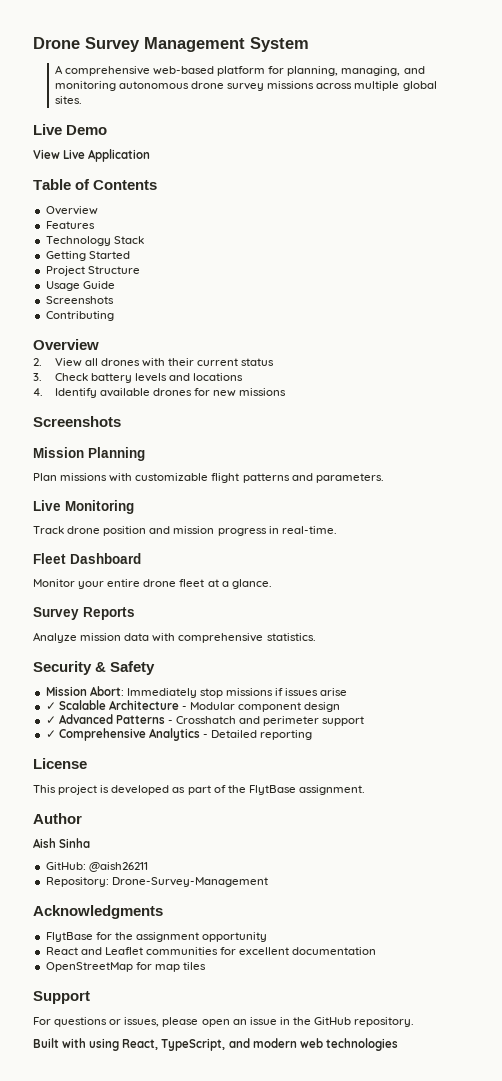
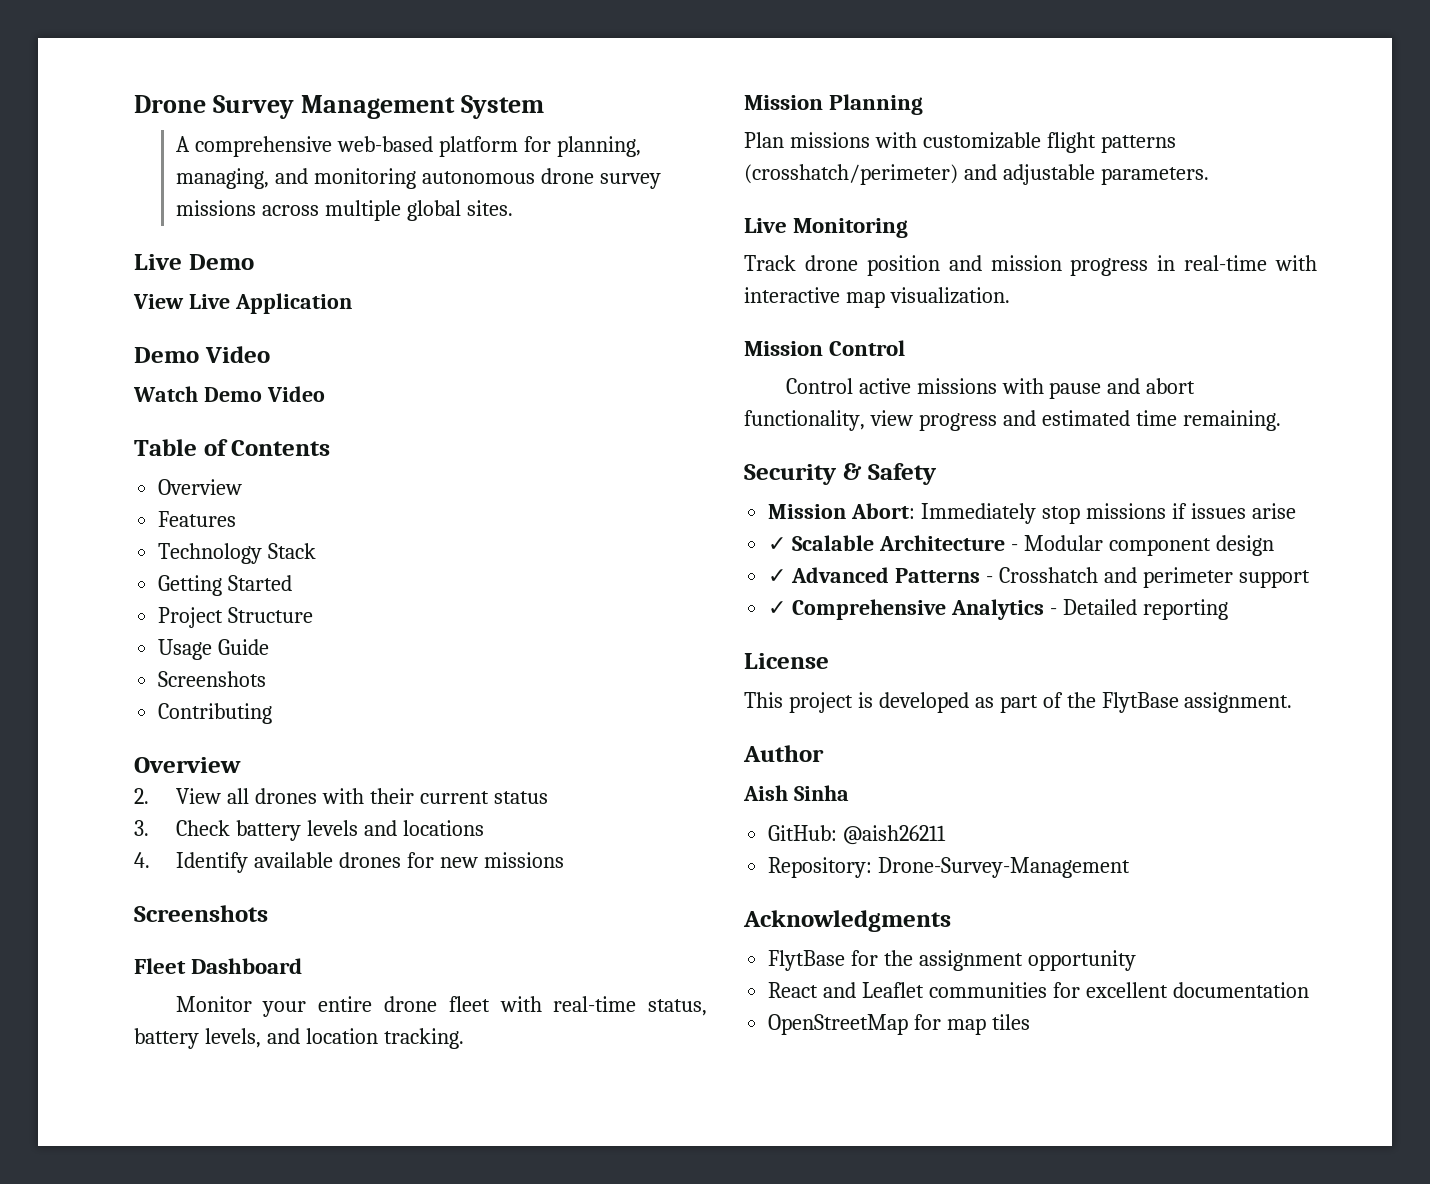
  View Live Application
+ Demo Video
+ Watch Demo Video
+ Fleet Dashboard
+ Monitor your entire drone fleet with real-time status, battery levels, and location tracking.
- Plan missions with customizable flight patterns and parameters.
+ Plan missions with customizable flight patterns (crosshatch/perimeter) and adjustable parameters.
- Track drone position and mission progress in real-time.
- Fleet Dashboard
- Monitor your entire drone fleet at a glance.
- Survey Reports
- Analyze mission data with comprehensive statistics.
+ Track drone position and mission progress in real-time with interactive map visualization.
+ Mission Control
+ Control active missions with pause and abort functionality, view progress and estimated time remaining.
- Support
- For questions or issues, please open an issue in the GitHub repository.
- Built with using React, TypeScript, and modern web technologies

